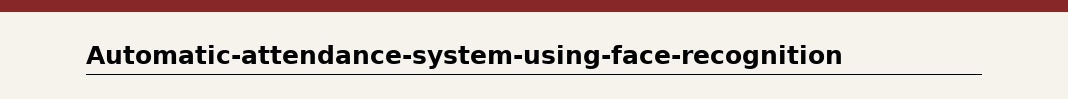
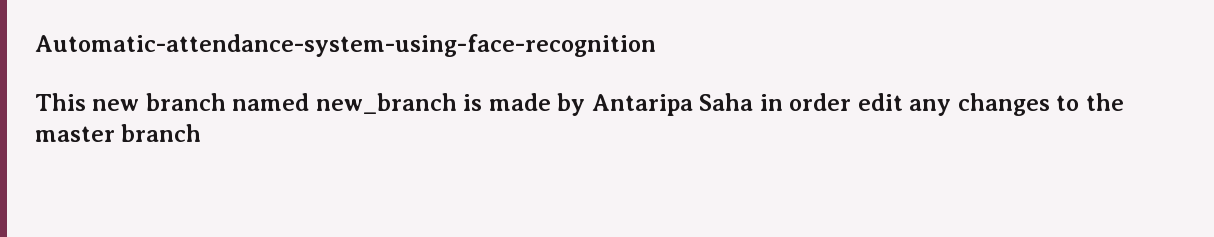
+ This new branch named new_branch is made by Antaripa Saha in order edit any changes to the master branch

